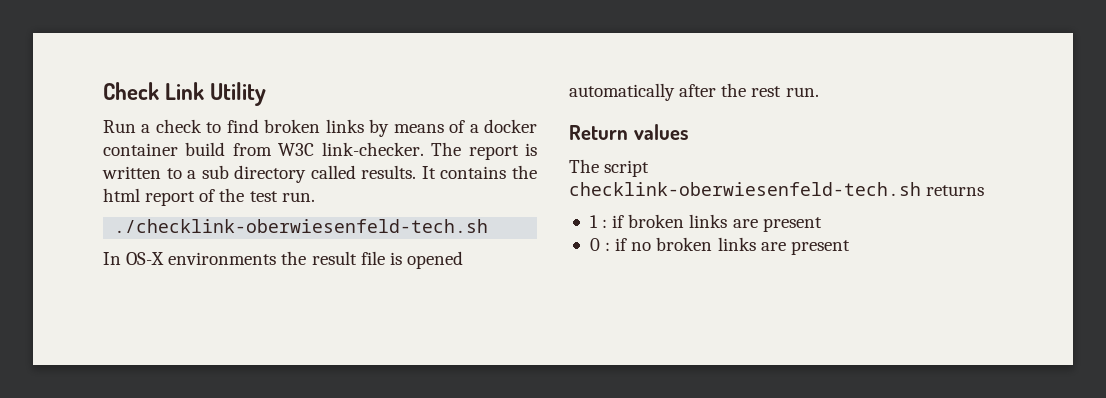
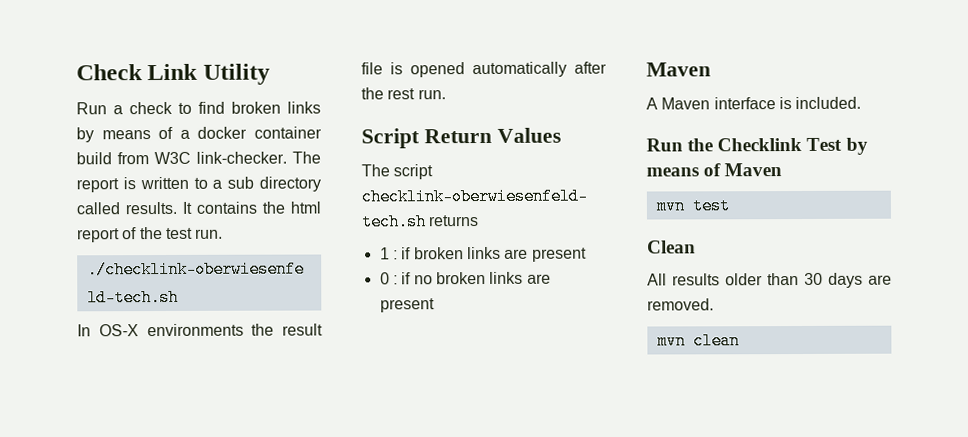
- Return values
+ Script Return Values
  0 : if no broken links are present
+ Maven
+ A Maven interface is included.
+ Run the Checklink Test by means of Maven
+ mvn test
+ Clean
+ All results older than 30 days are removed.
+ mvn clean

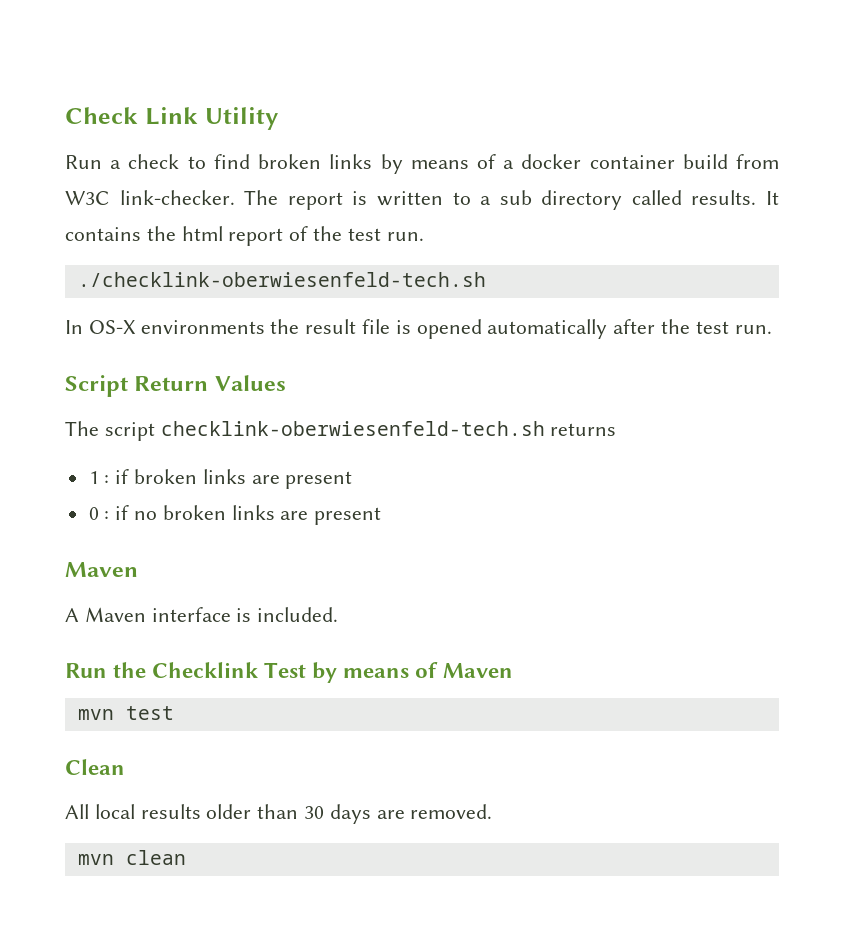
- In OS-X environments the result file is opened automatically after the rest run.
+ In OS-X environments the result file is opened automatically after the test run.
- All results older than 30 days are removed.
+ All local results older than 30 days are removed.

